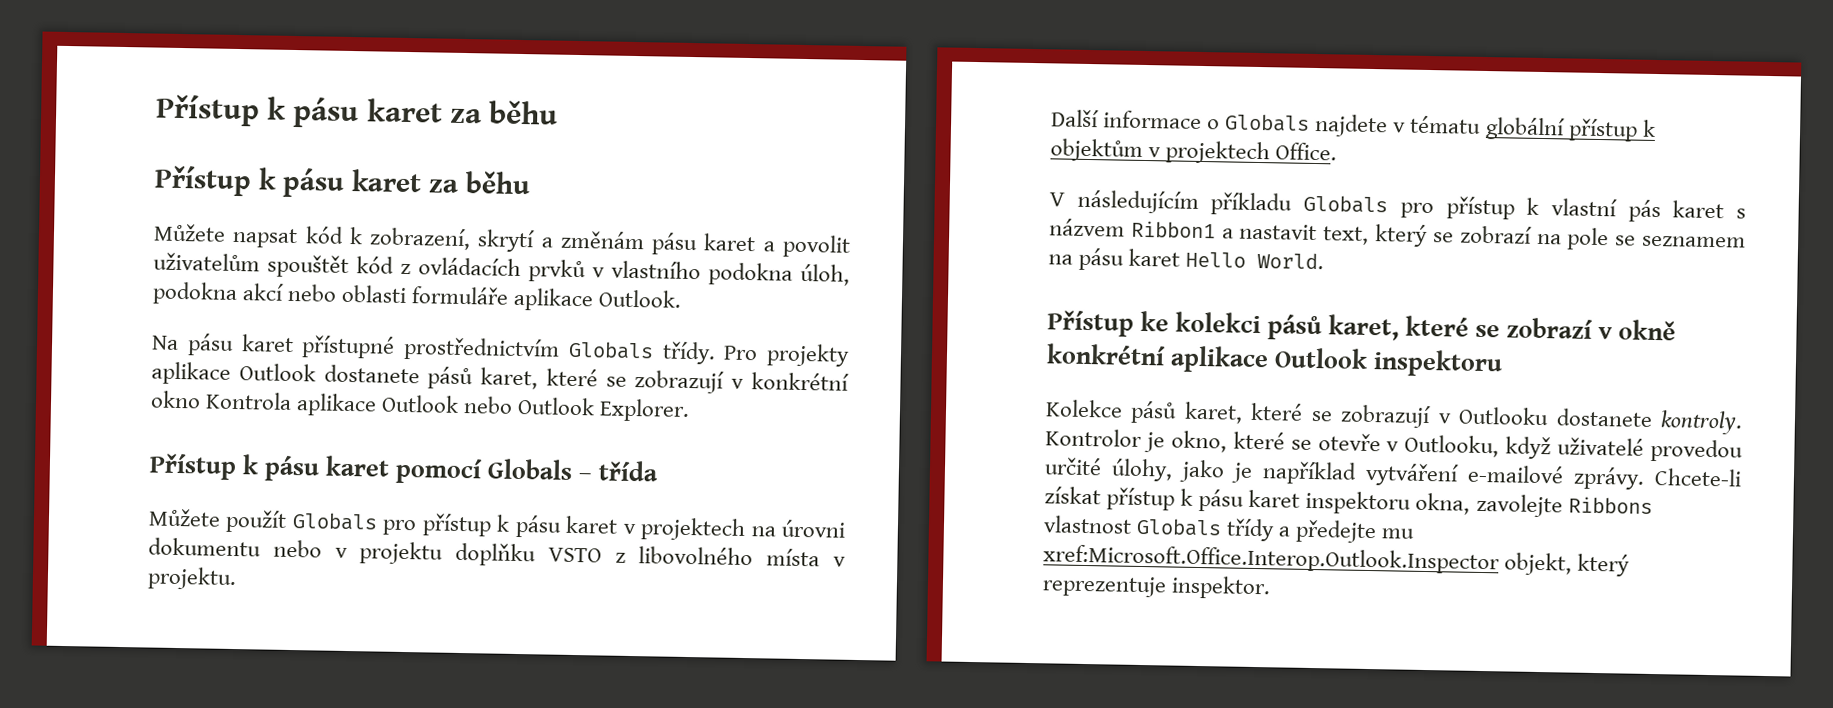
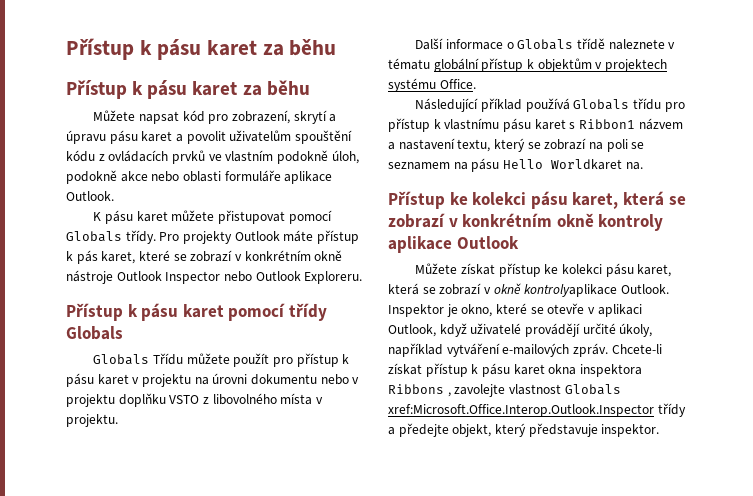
- Můžete napsat kód k zobrazení, skrytí a změnám pásu karet a povolit uživatelům spouštět kód z ovládacích prvků v vlastního podokna úloh, podokna akcí nebo oblasti formuláře aplikace Outlook.
+ Můžete napsat kód pro zobrazení, skrytí a úpravu pásu karet a povolit uživatelům spouštění kódu z ovládacích prvků ve vlastním podokně úloh, podokně akce nebo oblasti formuláře aplikace Outlook.
- Na pásu karet přístupné prostřednictvím Globals třídy.
+ K pásu karet můžete přistupovat pomocí Globals třídy.
- Pro projekty aplikace Outlook dostanete pásů karet, které se zobrazují v konkrétní okno Kontrola aplikace Outlook nebo Outlook Explorer.
+ Pro projekty Outlook máte přístup k pás karet, které se zobrazí v konkrétním okně nástroje Outlook Inspector nebo Outlook Exploreru.
- Přístup k pásu karet pomocí Globals – třída
- Můžete použít Globals pro přístup k pásu karet v projektech na úrovni dokumentu nebo v projektu doplňku VSTO z libovolného místa v projektu.
+ Přístup k pásu karet pomocí třídy Globals
+ Globals Třídu můžete použít pro přístup k pásu karet v projektu na úrovni dokumentu nebo v projektu doplňku VSTO z libovolného místa v projektu.
- Další informace o Globals najdete v tématu globální přístup k objektům v projektech Office.
+ Další informace o Globals třídě naleznete v tématu globální přístup k objektům v projektech systému Office.
- V následujícím příkladu Globals pro přístup k vlastní pás karet s názvem Ribbon1 a nastavit text, který se zobrazí na pole se seznamem na pásu karet Hello World.
+ Následující příklad používá Globals třídu pro přístup k vlastnímu pásu karet s Ribbon1 názvem a nastavení textu, který se zobrazí na poli se seznamem na pásu Hello Worldkaret na.
- Přístup ke kolekci pásů karet, které se zobrazí v okně konkrétní aplikace Outlook inspektoru
- Kolekce pásů karet, které se zobrazují v Outlooku dostanete kontroly. Kontrolor je okno, které se otevře v Outlooku, když uživatelé provedou určité úlohy, jako je například vytváření e-mailové zprávy.
+ Přístup ke kolekci pásu karet, která se zobrazí v konkrétním okně kontroly aplikace Outlook
+ Můžete získat přístup ke kolekci pásu karet, která se zobrazí v okně kontrolyaplikace Outlook. Inspektor je okno, které se otevře v aplikaci Outlook, když uživatelé provádějí určité úkoly, například vytváření e-mailových zpráv.
- Chcete-li získat přístup k pásu karet inspektoru okna, zavolejte Ribbons vlastnost Globals třídy a předejte mu xref:Microsoft.Office.Interop.Outlook.Inspector objekt, který reprezentuje inspektor.
+ Chcete-li získat přístup k pásu karet okna inspektora Ribbons , zavolejte vlastnost Globals xref:Microsoft.Office.Interop.Outlook.Inspector třídy a předejte objekt, který představuje inspektor.

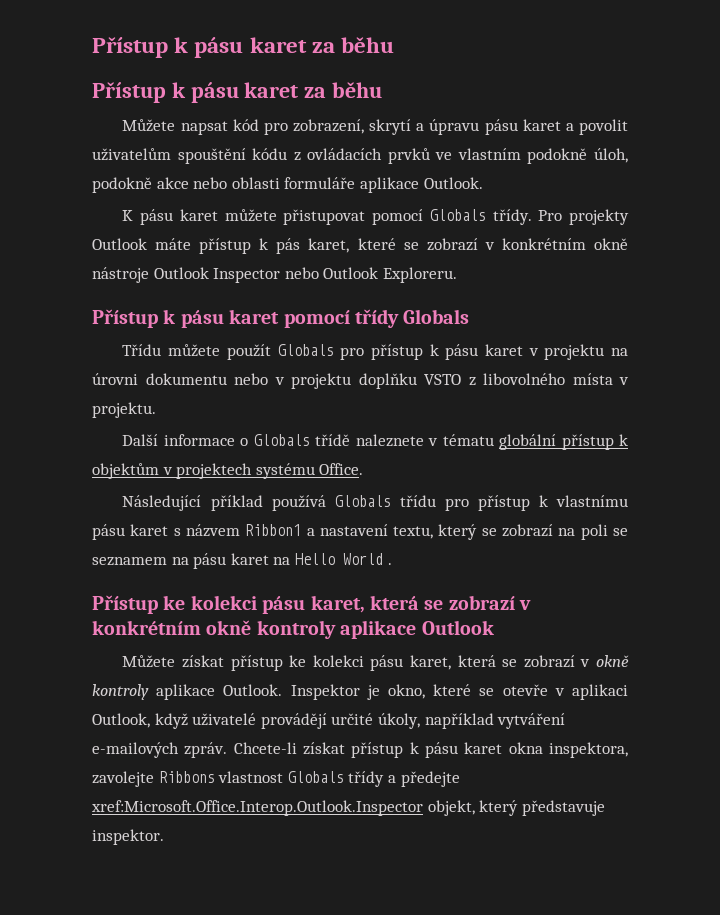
- Globals Třídu můžete použít pro přístup k pásu karet v projektu na úrovni dokumentu nebo v projektu doplňku VSTO z libovolného místa v projektu.
+ Třídu můžete použít Globals pro přístup k pásu karet v projektu na úrovni dokumentu nebo v projektu doplňku VSTO z libovolného místa v projektu.
- Následující příklad používá Globals třídu pro přístup k vlastnímu pásu karet s Ribbon1 názvem a nastavení textu, který se zobrazí na poli se seznamem na pásu Hello Worldkaret na.
+ Následující příklad používá Globals třídu pro přístup k vlastnímu pásu karet s názvem Ribbon1 a nastavení textu, který se zobrazí na poli se seznamem na pásu karet na Hello World .
- Můžete získat přístup ke kolekci pásu karet, která se zobrazí v okně kontrolyaplikace Outlook.
+ Můžete získat přístup ke kolekci pásu karet, která se zobrazí v okně kontroly aplikace Outlook.
- Chcete-li získat přístup k pásu karet okna inspektora Ribbons , zavolejte vlastnost Globals xref:Microsoft.Office.Interop.Outlook.Inspector třídy a předejte objekt, který představuje inspektor.
+ Chcete-li získat přístup k pásu karet okna inspektora, zavolejte Ribbons vlastnost Globals třídy a předejte xref:Microsoft.Office.Interop.Outlook.Inspector objekt, který představuje inspektor.

